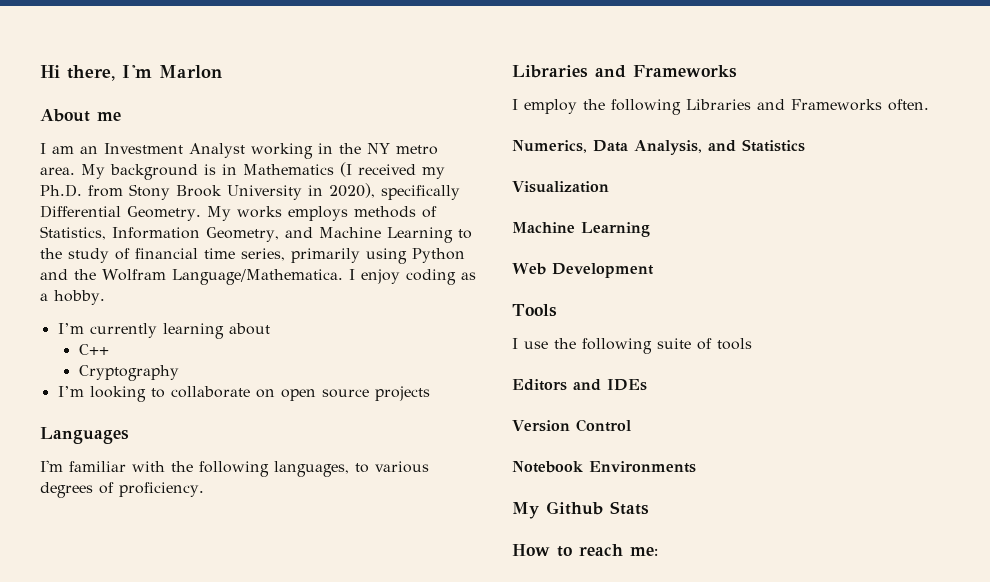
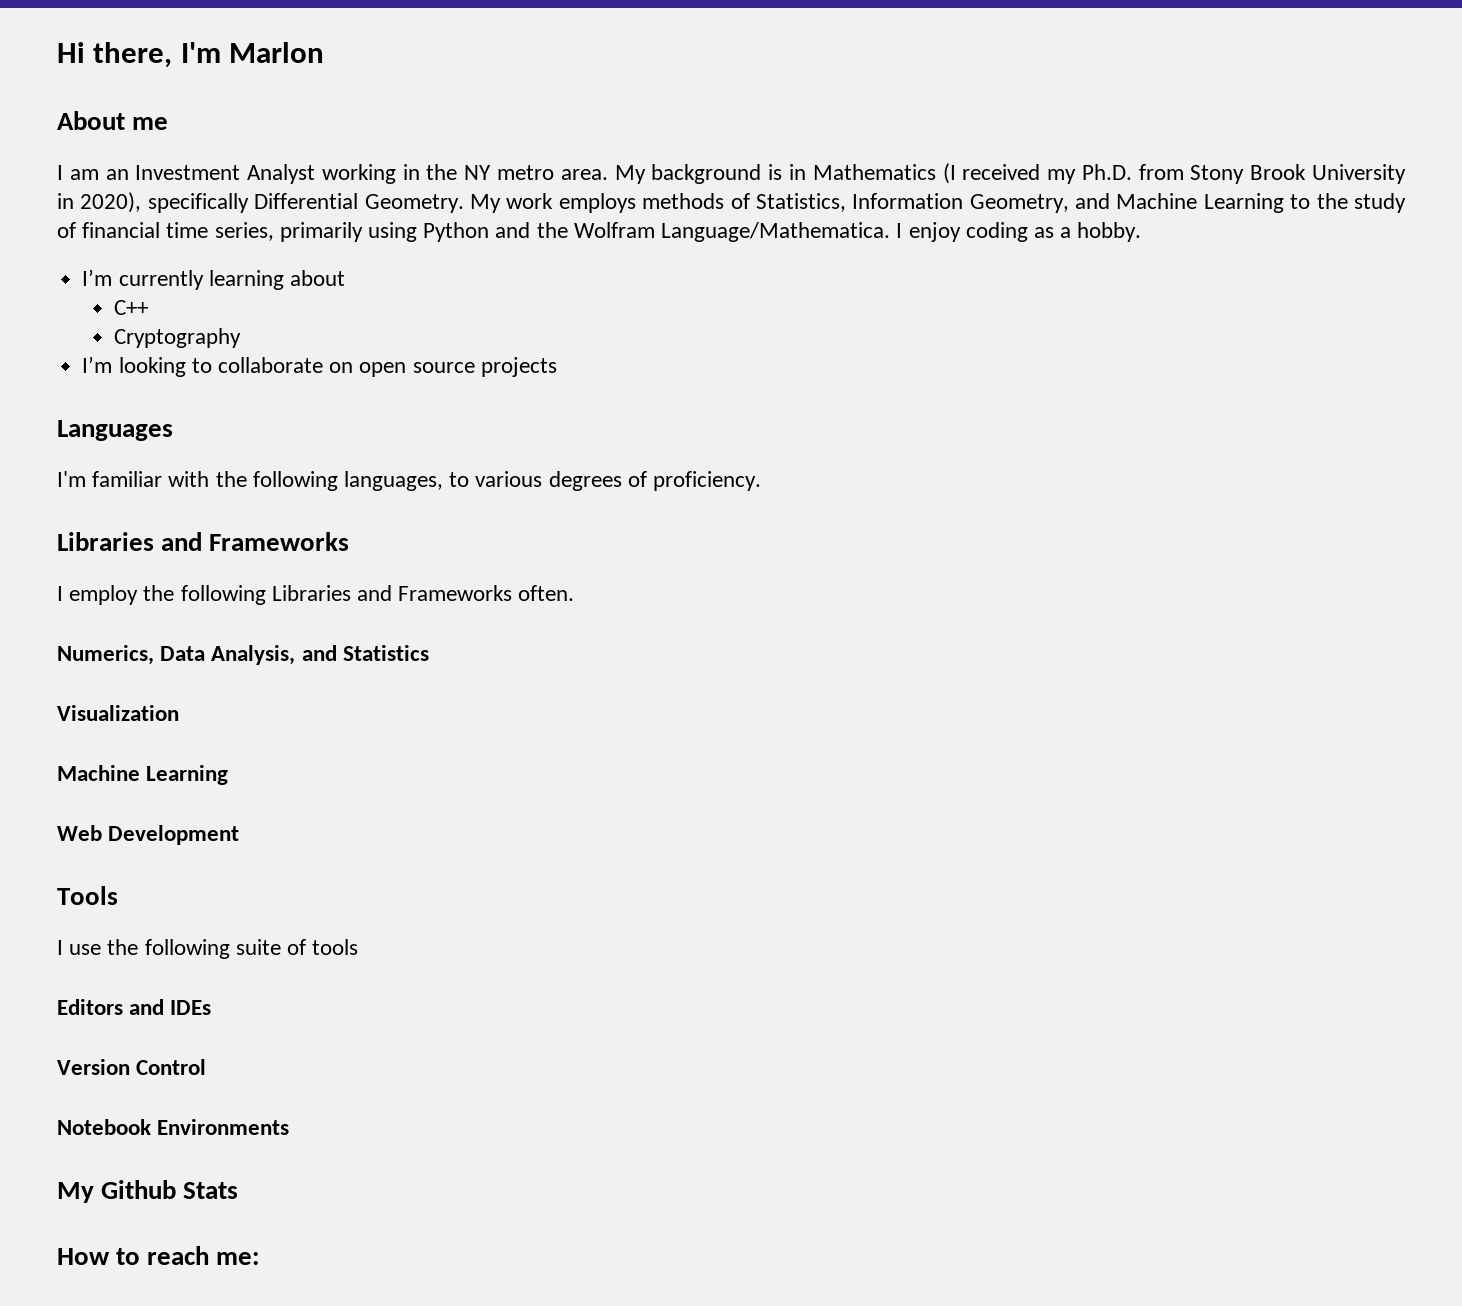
- My works employs methods of Statistics, Information Geometry, and Machine Learning to the study of financial time series, primarily using Python and the Wolfram Language/Mathematica.
+ My work employs methods of Statistics, Information Geometry, and Machine Learning to the study of financial time series, primarily using Python and the Wolfram Language/Mathematica.

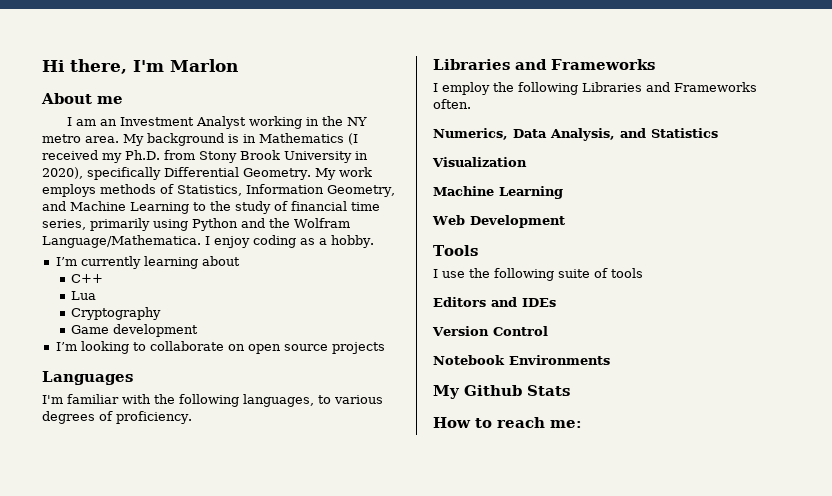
+ Lua
+ Game development

